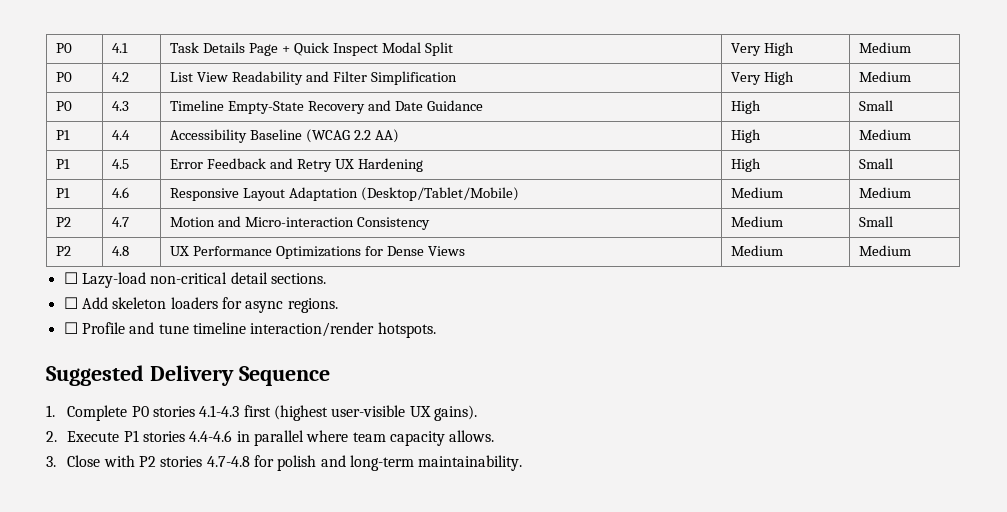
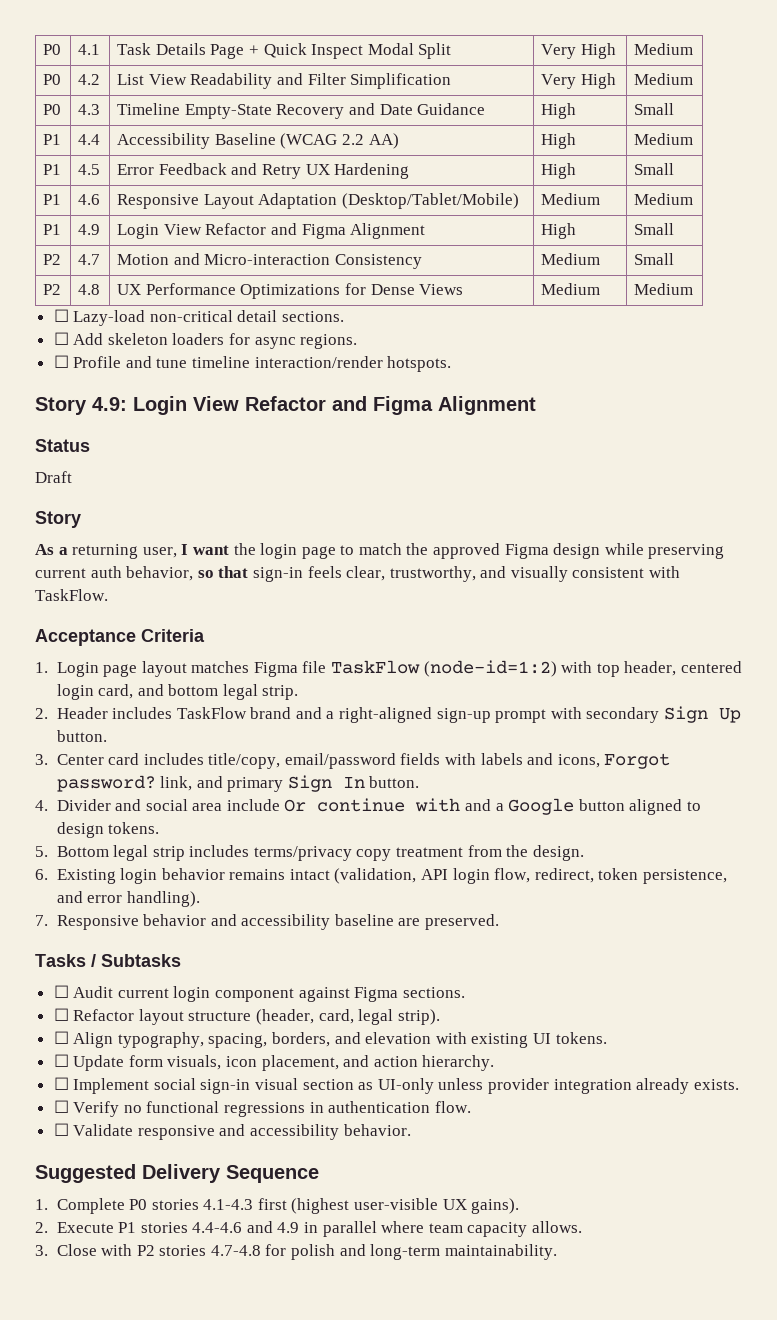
+ P1 | 4.9 | Login View Refactor and Figma Alignment | High | Small
+ Story 4.9: Login View Refactor and Figma Alignment
+ Status
+ Draft
+ Story
+ As a returning user, I want the login page to match the approved Figma design while preserving current auth behavior, so that sign-in feels clear, trustworthy, and visually consistent with TaskFlow.
+ Acceptance Criteria
+ 1. Login page layout matches Figma file TaskFlow (node-id=1:2) with top header, centered login card, and bottom legal strip.
+ 2. Header includes TaskFlow brand and a right-aligned sign-up prompt with secondary Sign Up button.
+ 3. Center card includes title/copy, email/password fields with labels and icons, Forgot password? link, and primary Sign In button.
+ 4. Divider and social area include Or continue with and a Google button aligned to design tokens.
+ 5. Bottom legal strip includes terms/privacy copy treatment from the design.
+ 6. Existing login behavior remains intact (validation, API login flow, redirect, token persistence, and error handling).
+ 7. Responsive behavior and accessibility baseline are preserved.
+ Tasks / Subtasks
+ ☐ Audit current login component against Figma sections.
+ ☐ Refactor layout structure (header, card, legal strip).
+ ☐ Align typography, spacing, borders, and elevation with existing UI tokens.
+ ☐ Update form visuals, icon placement, and action hierarchy.
+ ☐ Implement social sign-in visual section as UI-only unless provider integration already exists.
+ ☐ Verify no functional regressions in authentication flow.
+ ☐ Validate responsive and accessibility behavior.
- 2. Execute P1 stories 4.4-4.6 in parallel where team capacity allows.
+ 2. Execute P1 stories 4.4-4.6 and 4.9 in parallel where team capacity allows.

